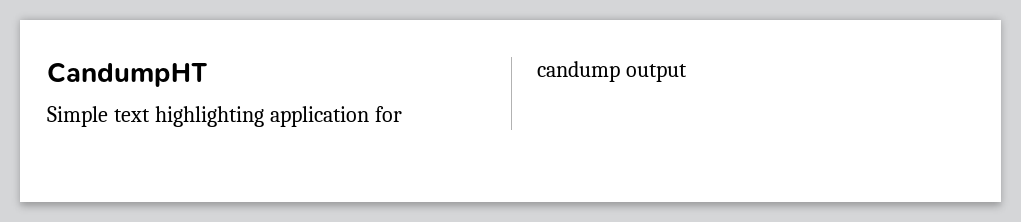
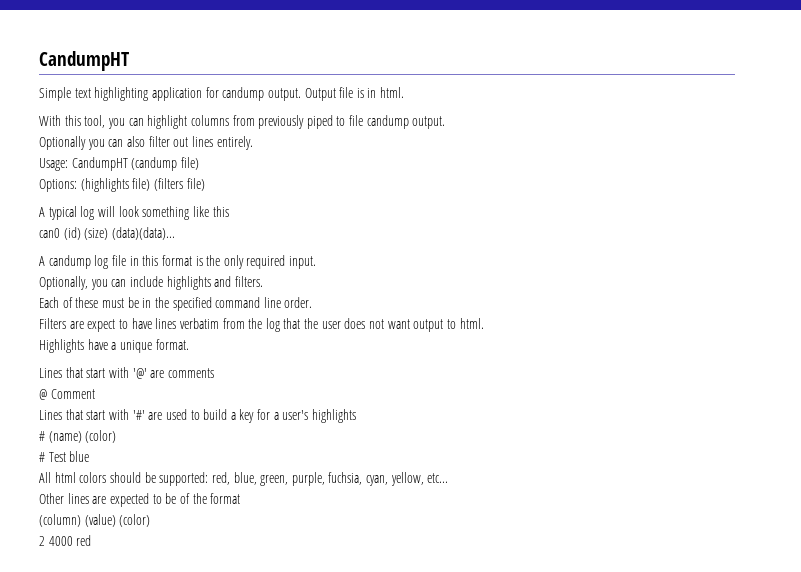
- Simple text highlighting application for candump output
+ Simple text highlighting application for candump output. Output file is in html.
+ With this tool, you can highlight columns from previously piped to file candump output.
+ Optionally you can also filter out lines entirely.
+ Usage: CandumpHT (candump file)
+ Options: (highlights file) (filters file)
+ A typical log will look something like this
+ can0 (id) (size) (data)(data)...
+ A candump log file in this format is the only required input.
+ Optionally, you can include highlights and filters.
+ Each of these must be in the specified command line order.
+ Filters are expect to have lines verbatim from the log that the user does not want output to html.
+ Highlights have a unique format.
+ Lines that start with '@' are comments
+ @ Comment
+ Lines that start with '#' are used to build a key for a user's highlights
+ # (name) (color)
+ # Test blue
+ All html colors should be supported: red, blue, green, purple, fuchsia, cyan, yellow, etc...
+ Other lines are expected to be of the format
+ (column) (value) (color)
+ 2 4000 red

